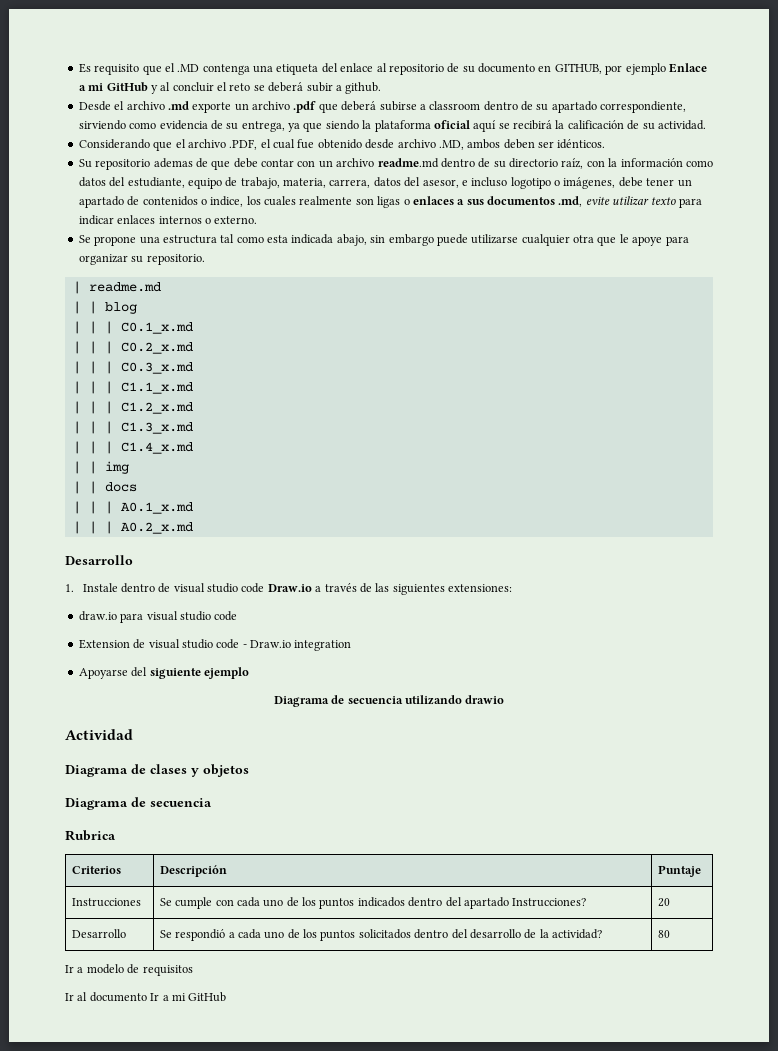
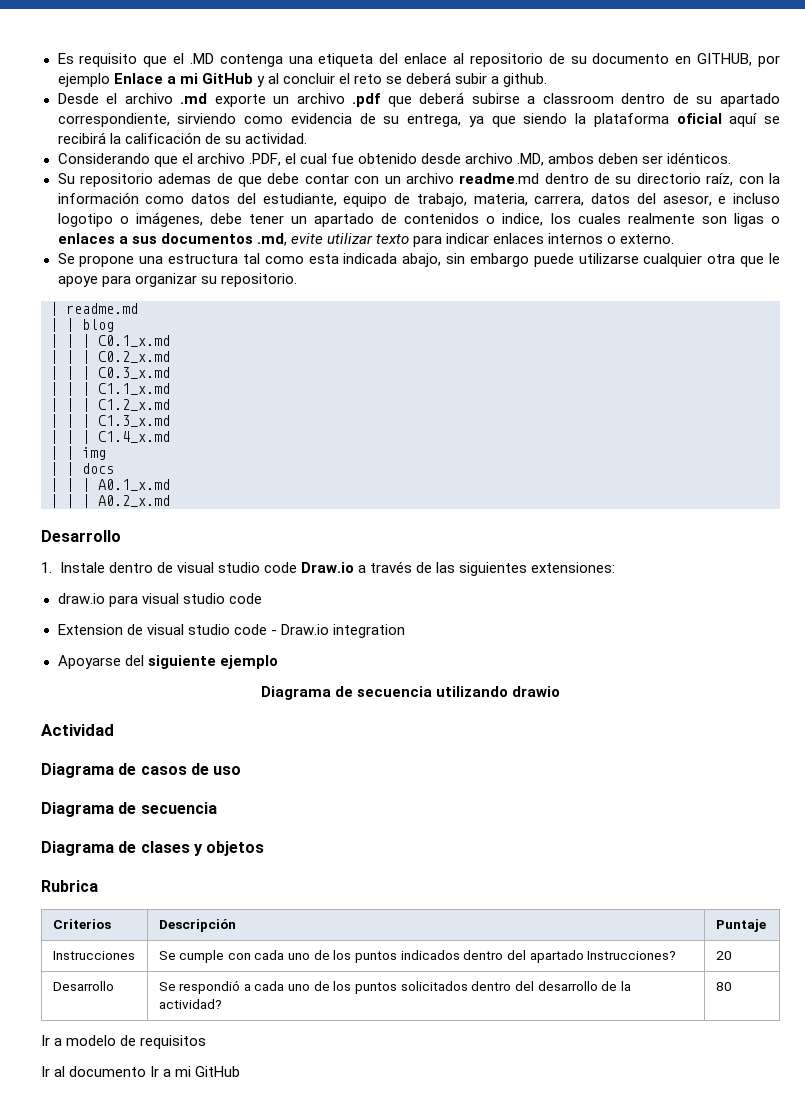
+ Diagrama de casos de uso
+ Diagrama de secuencia
  Diagrama de clases y objetos
- Diagrama de secuencia

